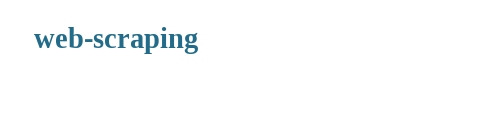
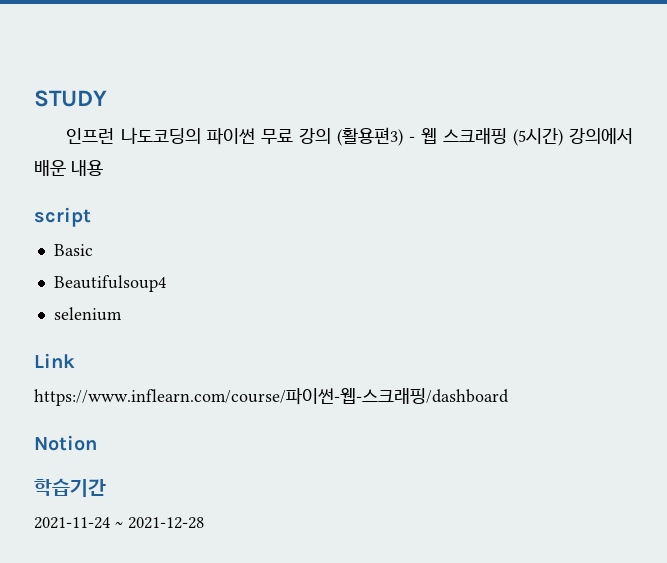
- web-scraping
+ STUDY
+ 인프런 나도코딩의 파이썬 무료 강의 (활용편3) - 웹 스크래핑 (5시간) 강의에서 배운 내용
+ script
+ Basic
+ Beautifulsoup4
+ selenium
+ Link
+ https://www.inflearn.com/course/파이썬-웹-스크래핑/dashboard
+ Notion
+ 학습기간
+ 2021-11-24 ~ 2021-12-28

